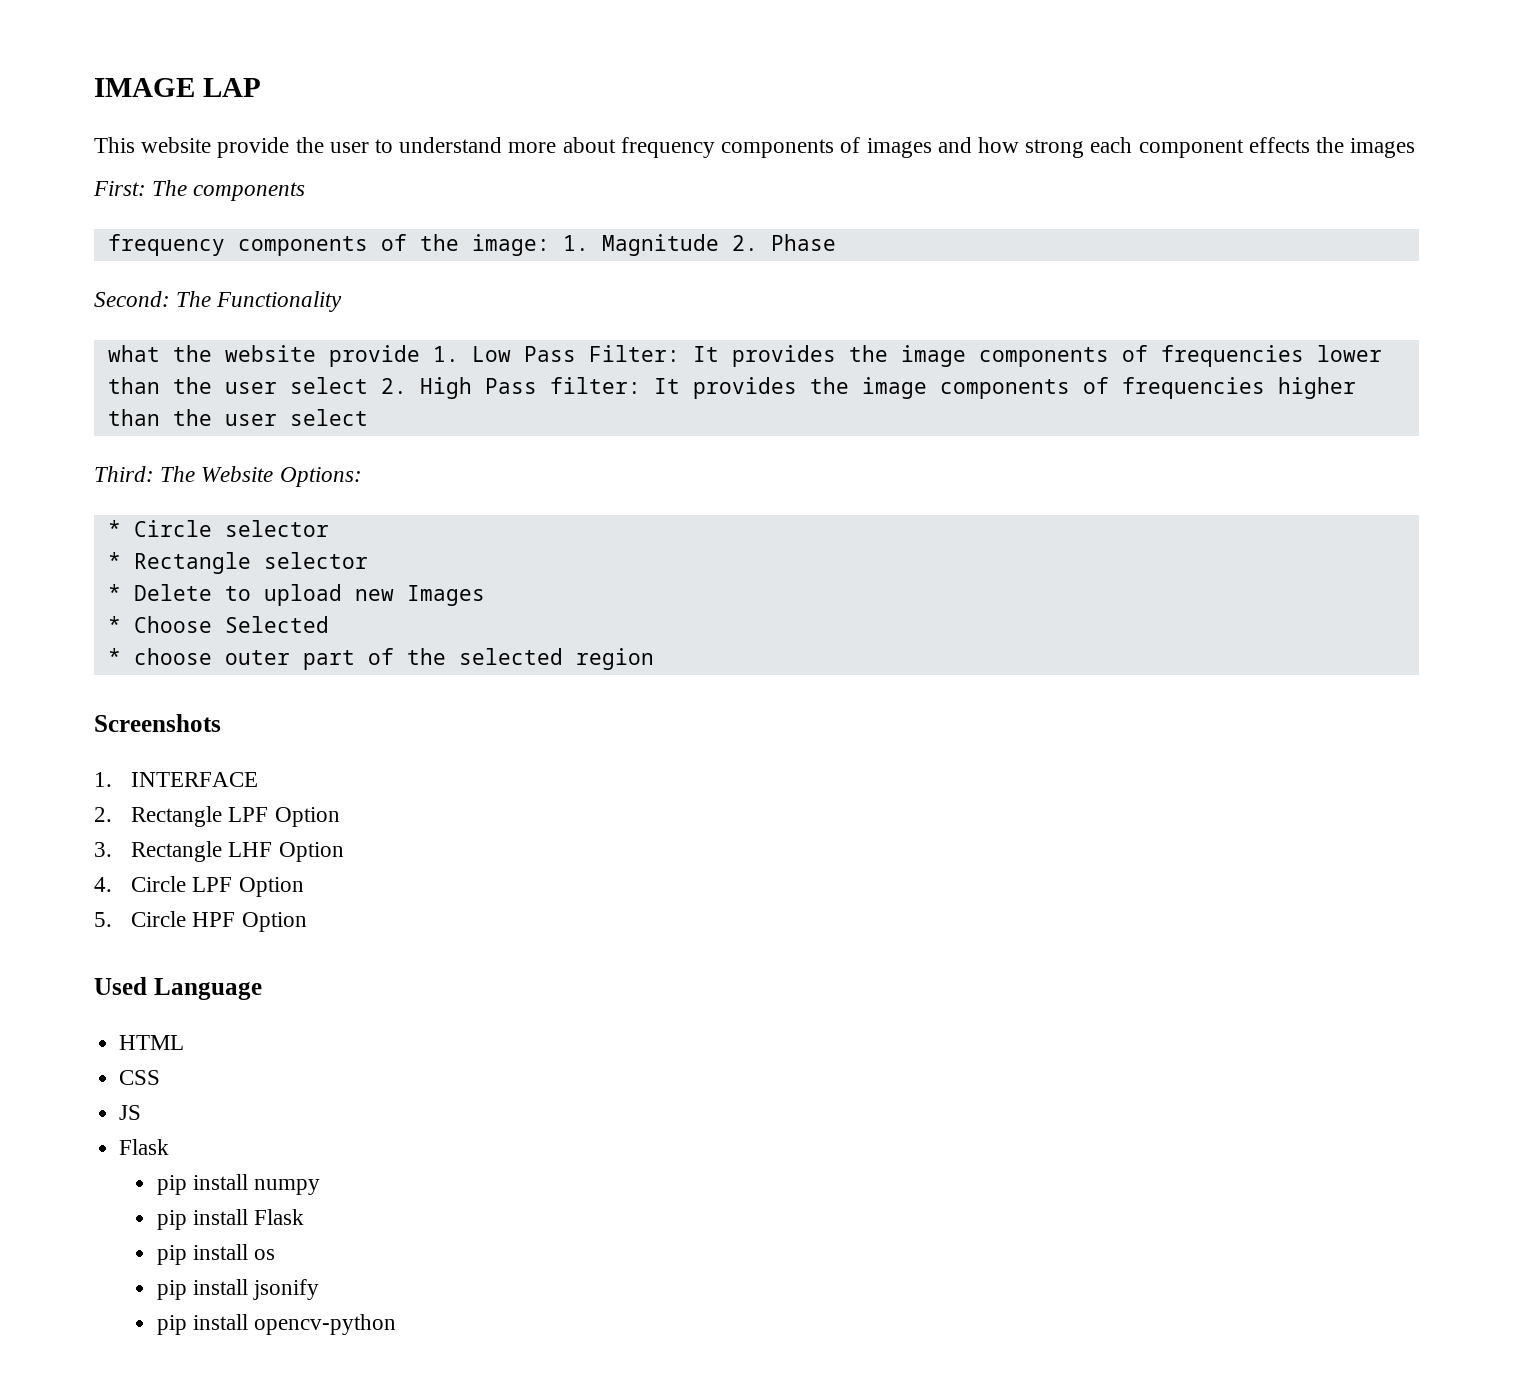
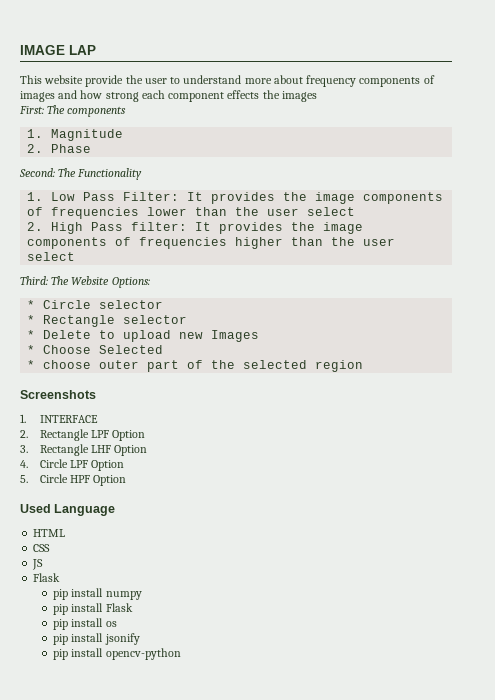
- frequency components of the image: 1. Magnitude 2. Phase
+ 1. Magnitude
+ 2. Phase
- what the website provide 1. Low Pass Filter: It provides the image components of frequencies lower than the user select 2. High Pass filter: It provides the image components of frequencies higher than the user select
+ 1. Low Pass Filter: It provides the image components of frequencies lower than the user select
+ 2. High Pass filter: It provides the image components of frequencies higher than the user select

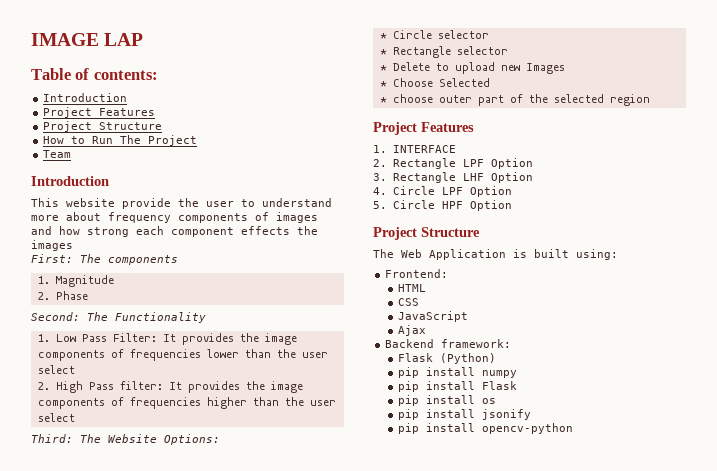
+ Table of contents:
+ Introduction
+ Project Features
+ Project Structure
+ How to Run The Project
+ Team
+ Introduction
  * choose outer part of the selected region
- Screenshots
+ Project Features
  5. Circle HPF Option
- Used Language
+ Project Structure
+ The Web Application is built using:
+ Frontend:
  HTML
  CSS
- JS
- Flask
+ JavaScript
+ Ajax
+ Backend framework:
+ Flask (Python)

